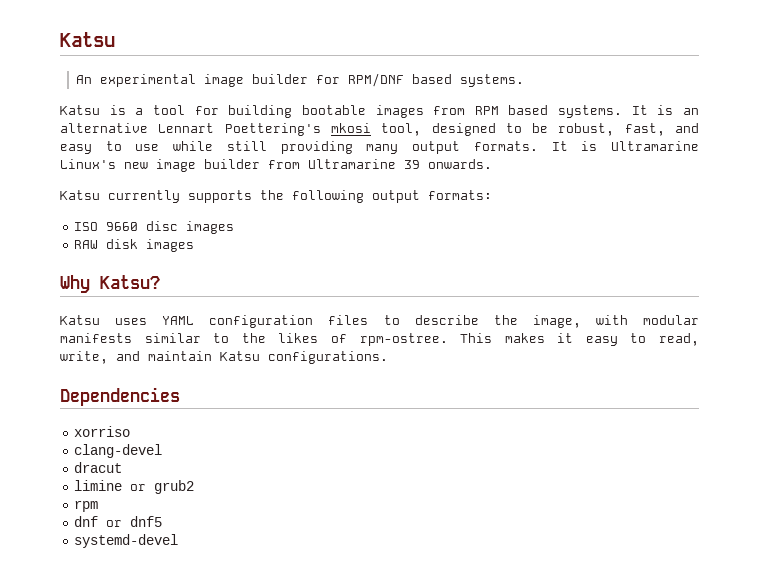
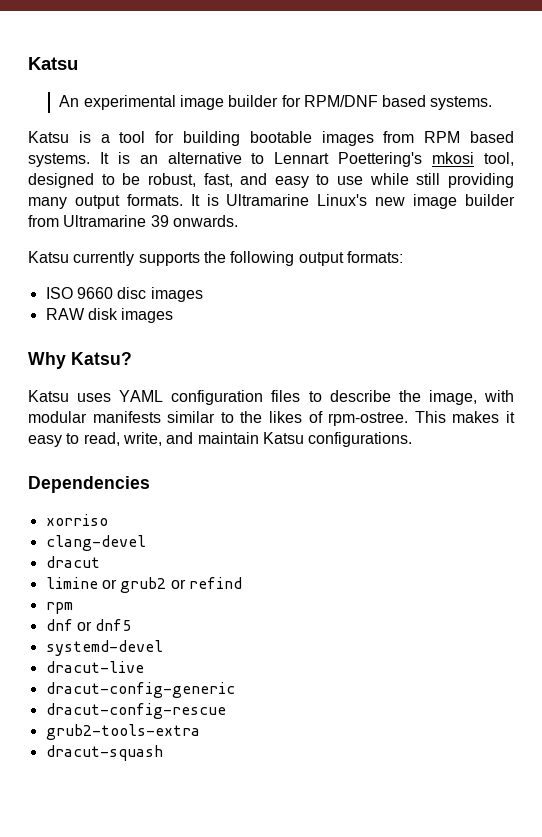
- It is an alternative Lennart Poettering's mkosi tool, designed to be robust, fast, and easy to use while still providing many output formats.
+ It is an alternative to Lennart Poettering's mkosi tool, designed to be robust, fast, and easy to use while still providing many output formats.
- limine or grub2
+ limine or grub2 or refind
+ dracut-live
+ dracut-config-generic
+ dracut-config-rescue
+ grub2-tools-extra
+ dracut-squash

